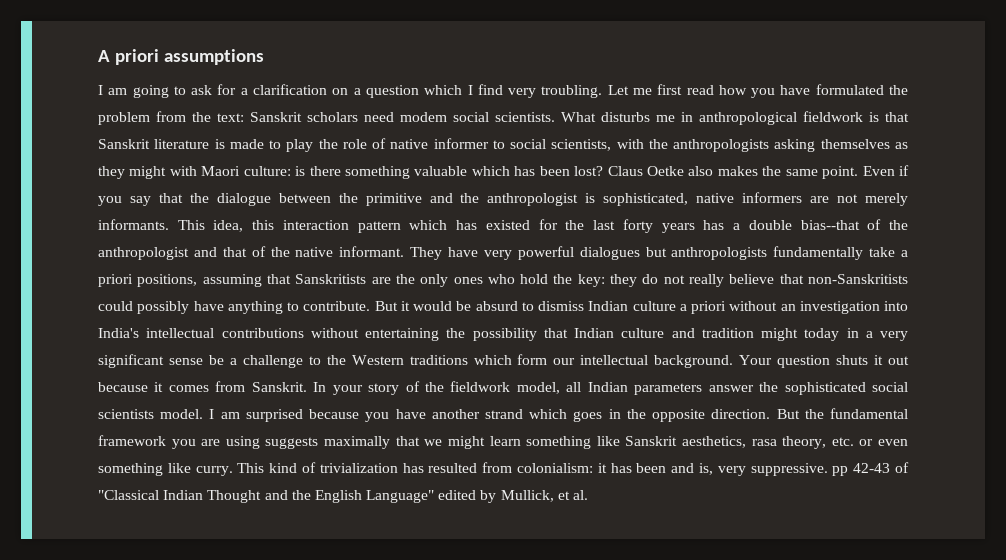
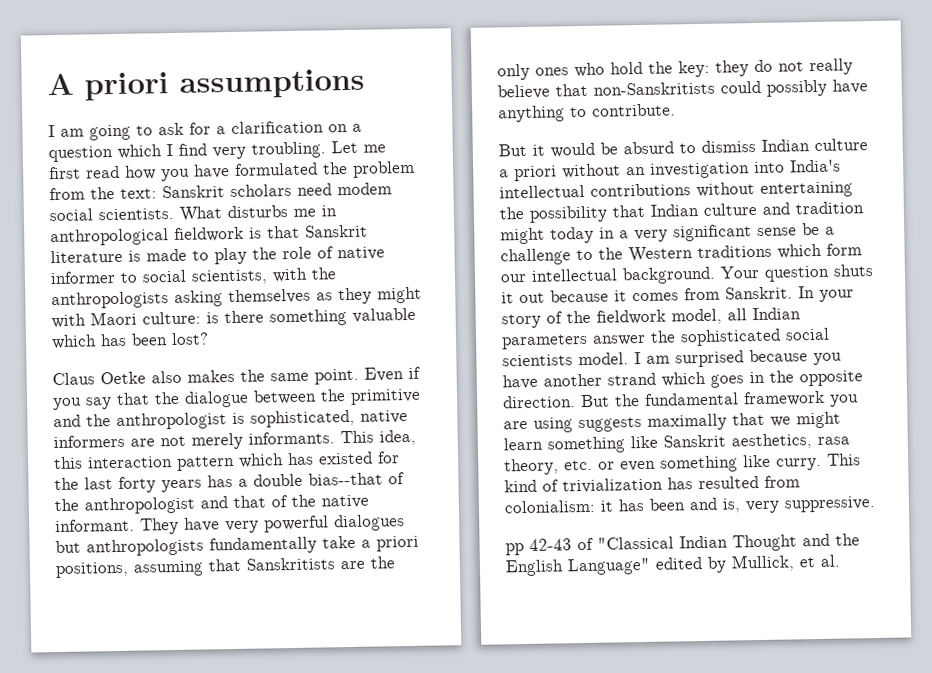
- What disturbs me in anthropological fieldwork is that Sanskrit literature is made to play the role of native informer to social scientists, with the anthropologists asking themselves as they might with Maori culture: is there something valuable which has been lost? Claus Oetke also makes the same point.
+ What disturbs me in anthropological fieldwork is that Sanskrit literature is made to play the role of native informer to social scientists, with the anthropologists asking themselves as they might with Maori culture: is there something valuable which has been lost?
+ Claus Oetke also makes the same point.
- they do not really believe that non-Sanskritists could possibly have anything to contribute. But it would be absurd to dismiss Indian culture a priori without an investigation into India's intellectual contributions without entertaining the possibility that Indian culture and tradition might today in a very significant sense be a challenge to the Western traditions which form our intellectual background.
+ they do not really believe that non-Sanskritists could possibly have anything to contribute.
+ But it would be absurd to dismiss Indian culture a priori without an investigation into India's intellectual contributions without entertaining the possibility that Indian culture and tradition might today in a very significant sense be a challenge to the Western traditions which form our intellectual background.
- This kind of trivialization has resulted from colonialism: it has been and is, very suppressive. pp 42-43 of "Classical Indian Thought and the English Language" edited by Mullick, et al.
+ This kind of trivialization has resulted from colonialism: it has been and is, very suppressive.
+ pp 42-43 of "Classical Indian Thought and the English Language" edited by Mullick, et al.

